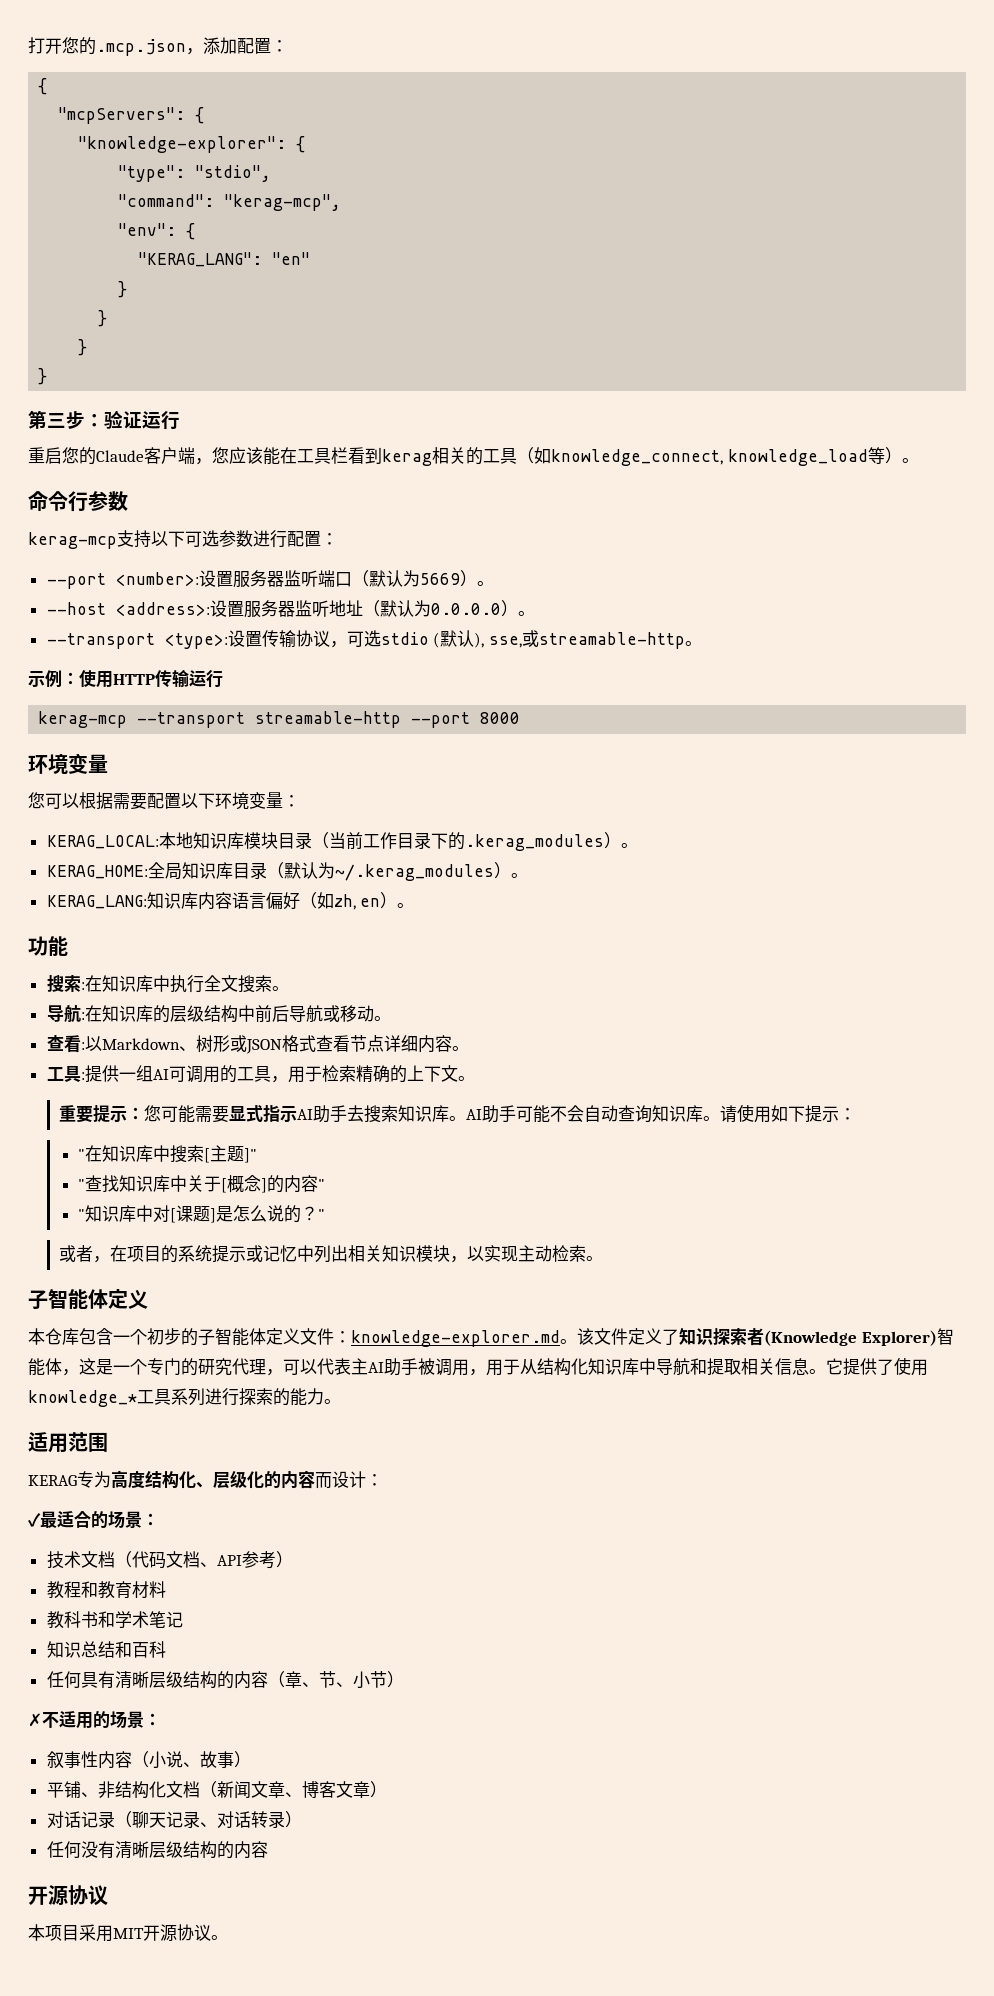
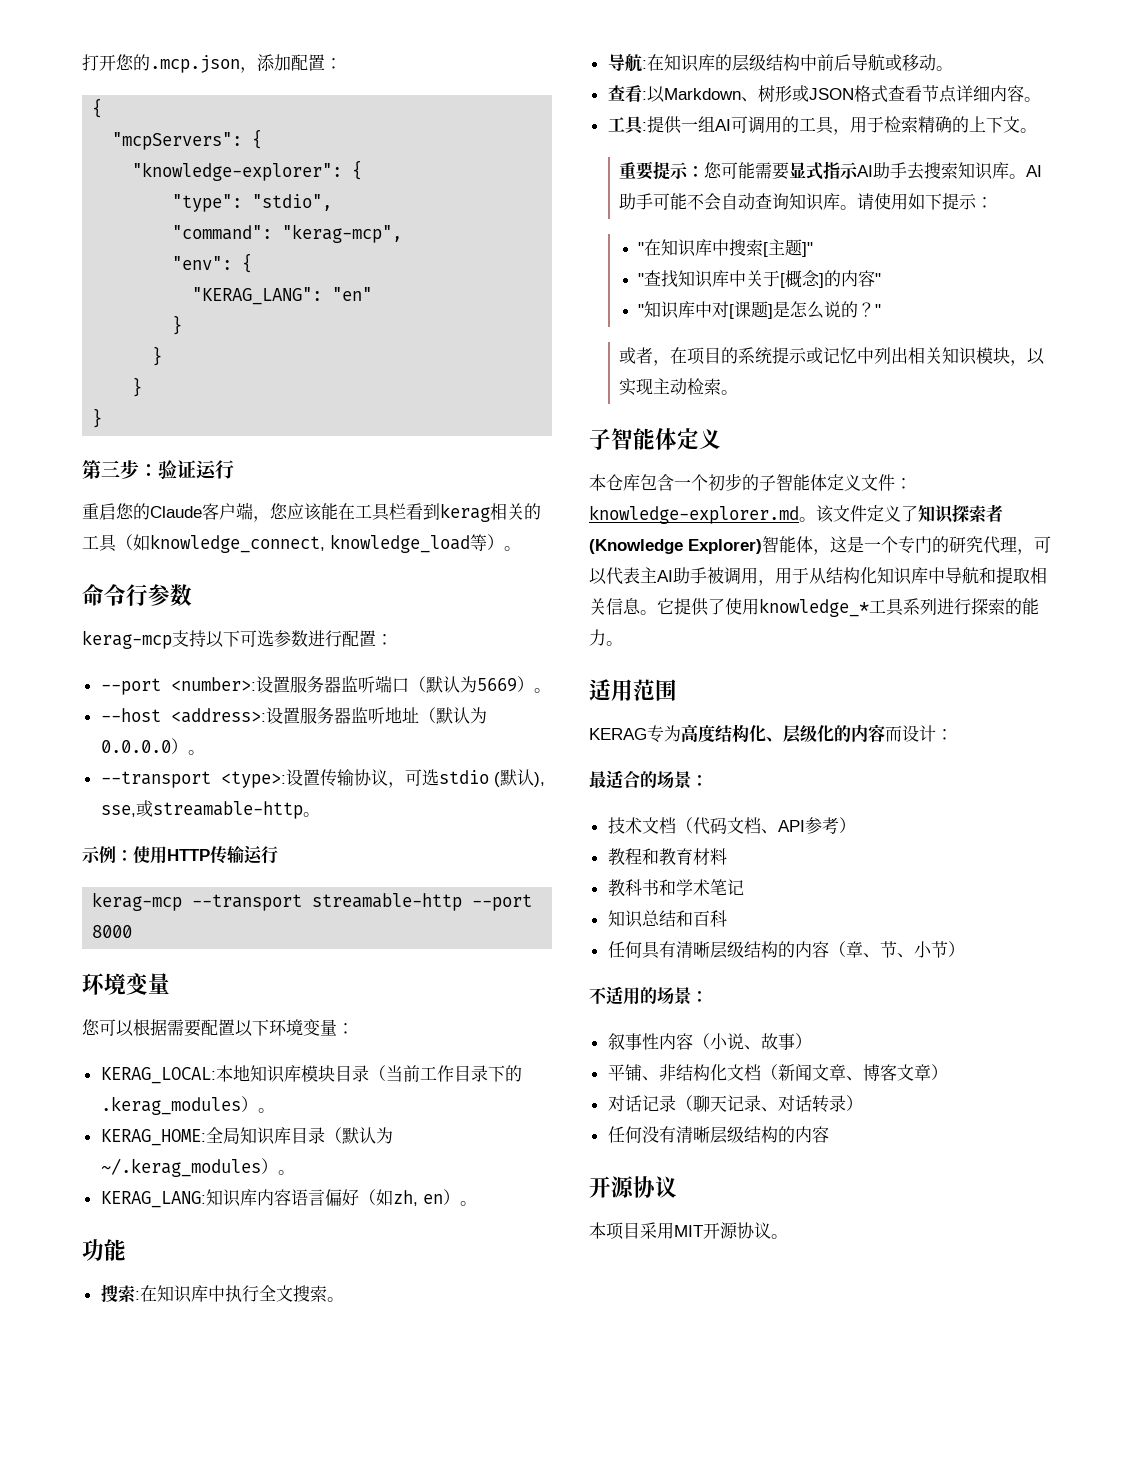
- ✓最适合的场景：
+ 最适合的场景：
- ✗不适用的场景：
+ 不适用的场景：

